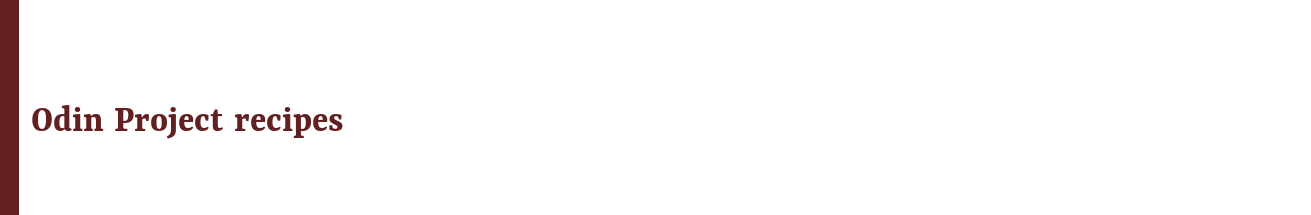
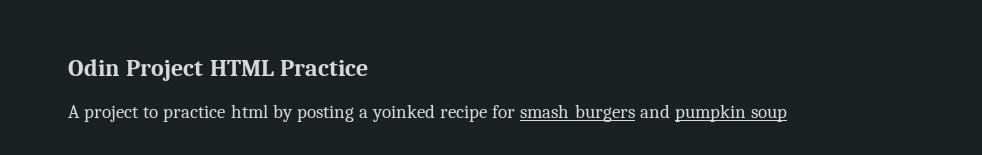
- Odin Project recipes
+ Odin Project HTML Practice
+ A project to practice html by posting a yoinked recipe for smash burgers and pumpkin soup

